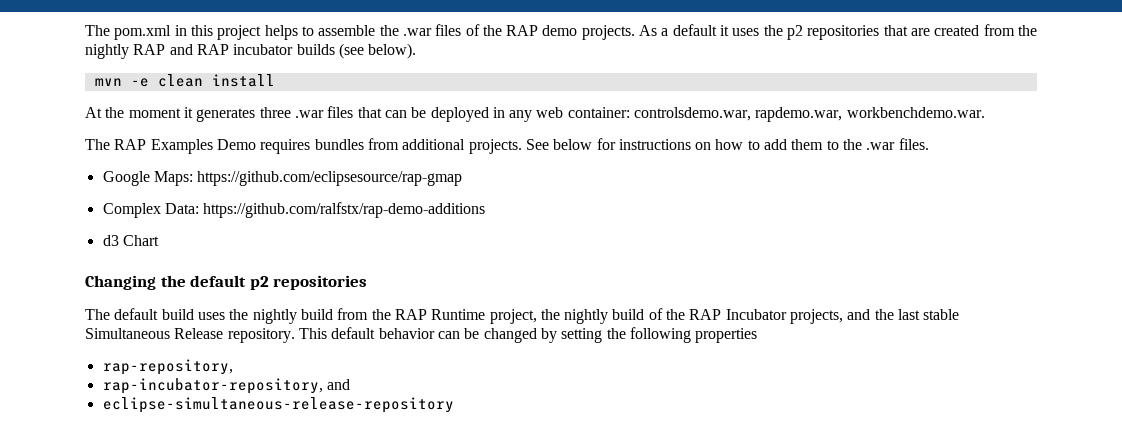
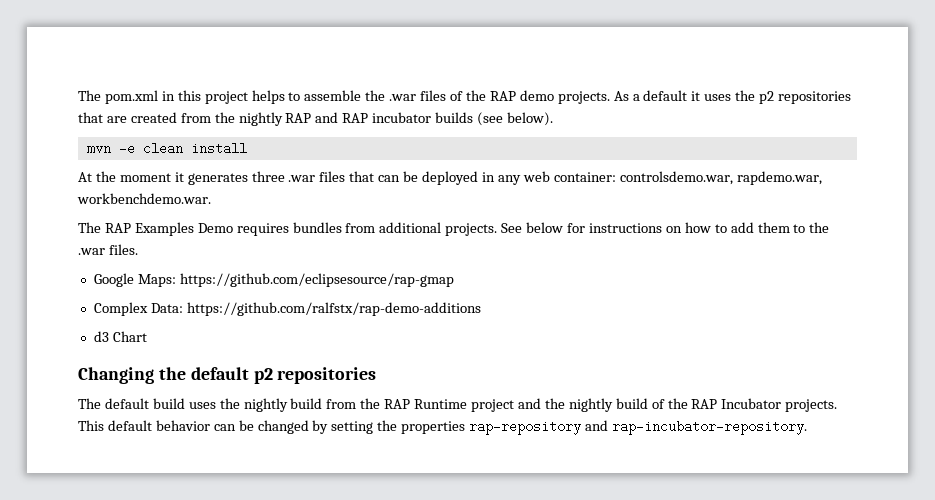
- The default build uses the nightly build from the RAP Runtime project, the nightly build of the RAP Incubator projects, and the last stable Simultaneous Release repository.
+ The default build uses the nightly build from the RAP Runtime project and the nightly build of the RAP Incubator projects.
- This default behavior can be changed by setting the following properties
- rap-repository,
- rap-incubator-repository, and
- eclipse-simultaneous-release-repository
+ This default behavior can be changed by setting the properties rap-repository and rap-incubator-repository.

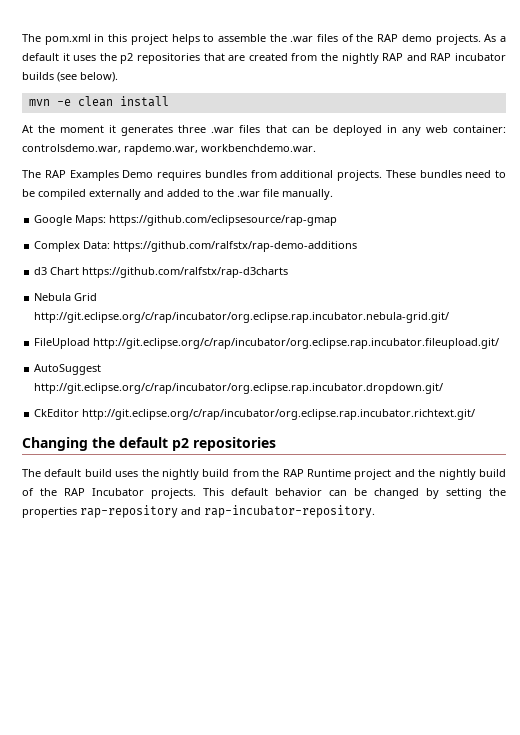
- See below for instructions on how to add them to the .war files.
+ These bundles need to be compiled externally and added to the .war file manually.
- d3 Chart
+ d3 Chart https://github.com/ralfstx/rap-d3charts
+ Nebula Grid http://git.eclipse.org/c/rap/incubator/org.eclipse.rap.incubator.nebula-grid.git/
+ FileUpload http://git.eclipse.org/c/rap/incubator/org.eclipse.rap.incubator.fileupload.git/
+ AutoSuggest http://git.eclipse.org/c/rap/incubator/org.eclipse.rap.incubator.dropdown.git/
+ CkEditor http://git.eclipse.org/c/rap/incubator/org.eclipse.rap.incubator.richtext.git/

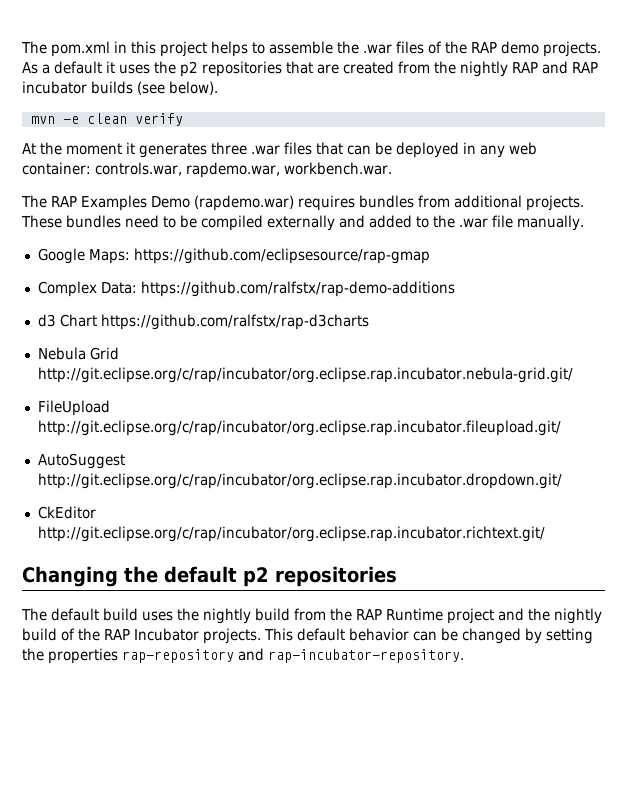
- mvn -e clean install
+ mvn -e clean verify
- At the moment it generates three .war files that can be deployed in any web container: controlsdemo.war, rapdemo.war, workbenchdemo.war.
+ At the moment it generates three .war files that can be deployed in any web container: controls.war, rapdemo.war, workbench.war.
- The RAP Examples Demo requires bundles from additional projects.
+ The RAP Examples Demo (rapdemo.war) requires bundles from additional projects.

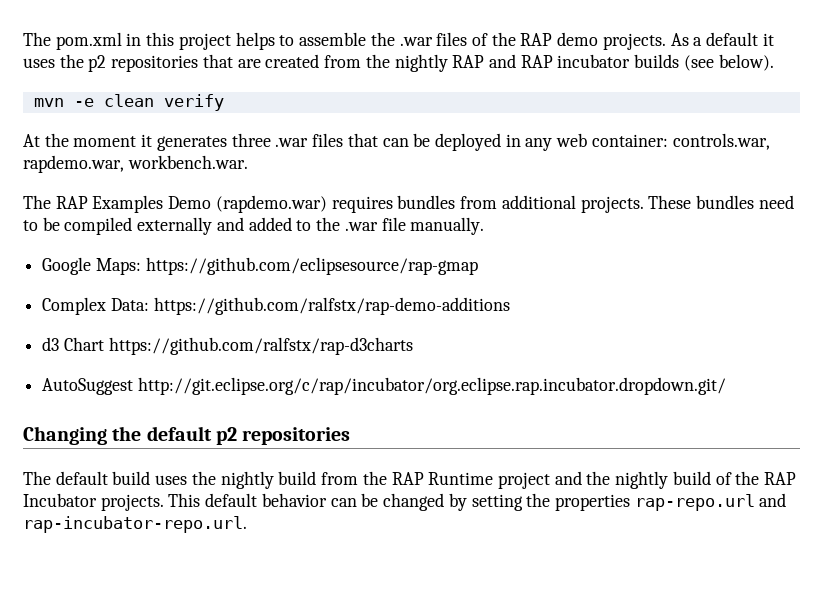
- Nebula Grid http://git.eclipse.org/c/rap/incubator/org.eclipse.rap.incubator.nebula-grid.git/
- FileUpload http://git.eclipse.org/c/rap/incubator/org.eclipse.rap.incubator.fileupload.git/
- CkEditor http://git.eclipse.org/c/rap/incubator/org.eclipse.rap.incubator.richtext.git/
- This default behavior can be changed by setting the properties rap-repository and rap-incubator-repository.
+ This default behavior can be changed by setting the properties rap-repo.url and rap-incubator-repo.url.

